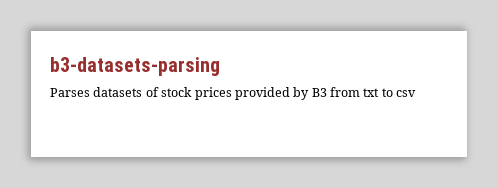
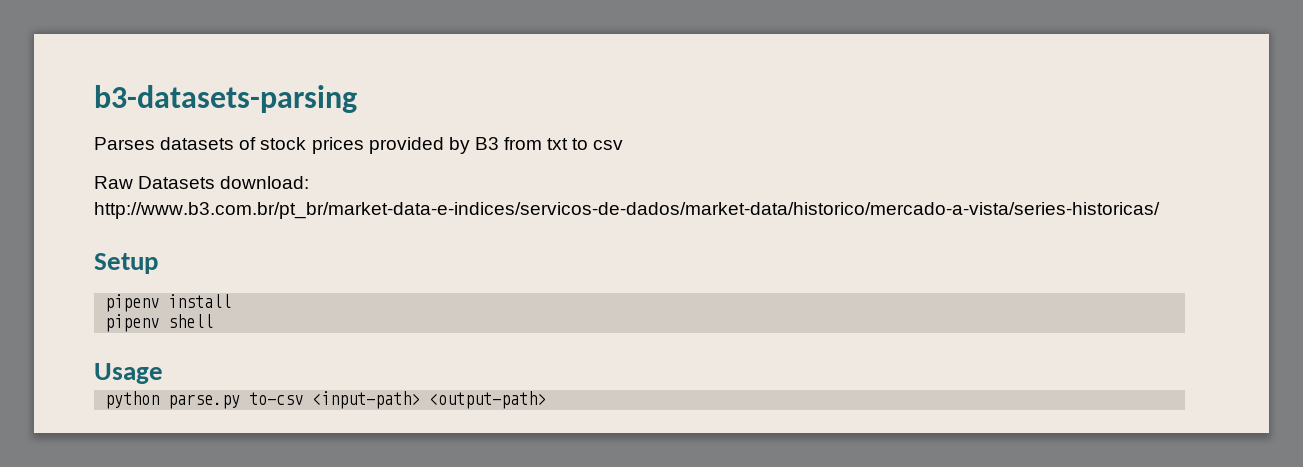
+ Raw Datasets download: http://www.b3.com.br/pt_br/market-data-e-indices/servicos-de-dados/market-data/historico/mercado-a-vista/series-historicas/
+ Setup
+ pipenv install
+ pipenv shell
+ Usage
+ python parse.py to-csv <input-path> <output-path>

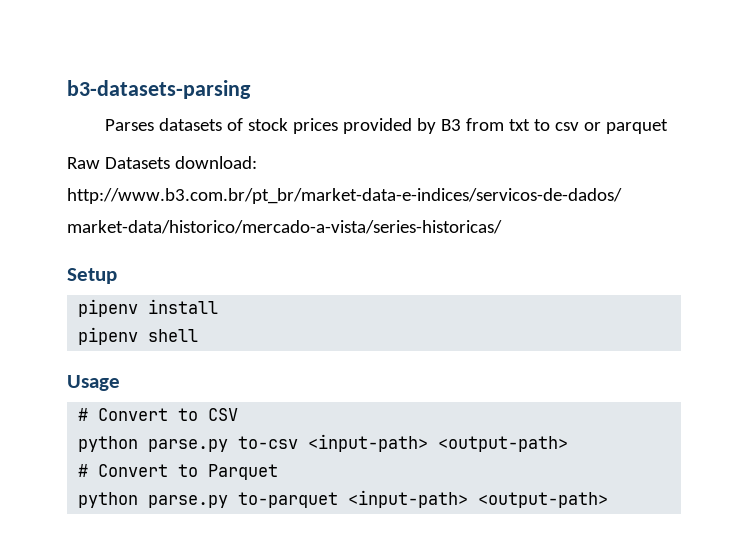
- Parses datasets of stock prices provided by B3 from txt to csv
+ Parses datasets of stock prices provided by B3 from txt to csv or parquet
+ # Convert to CSV
+ # Convert to Parquet
+ python parse.py to-parquet <input-path> <output-path>

